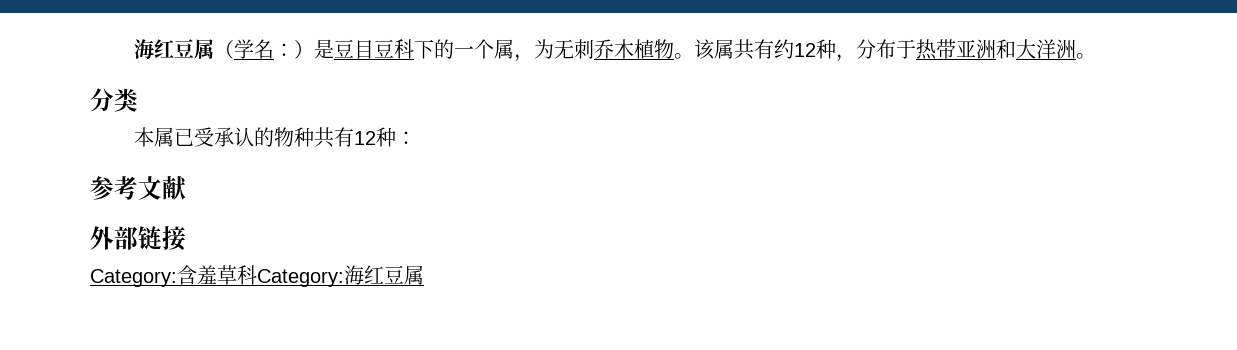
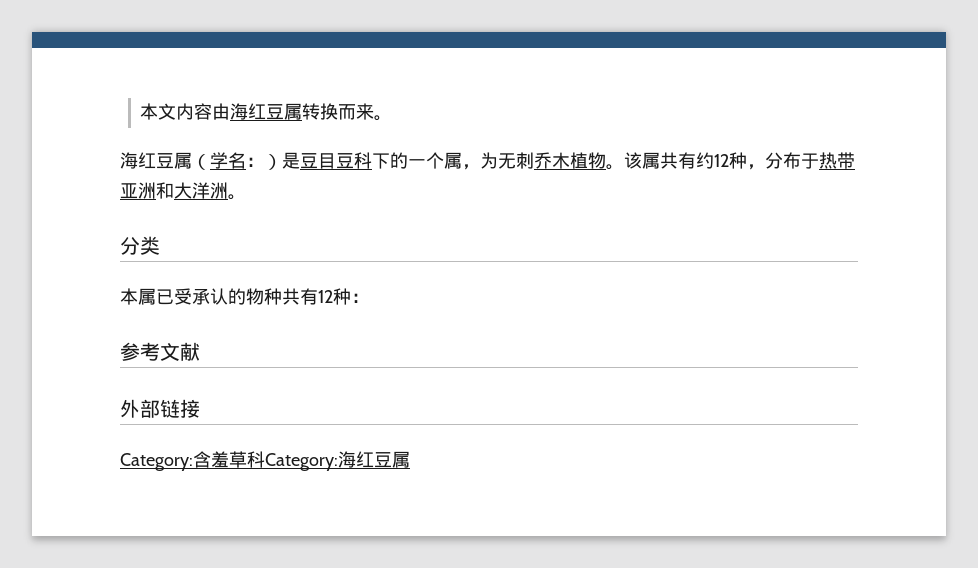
+ 本文内容由海红豆属转换而来。

